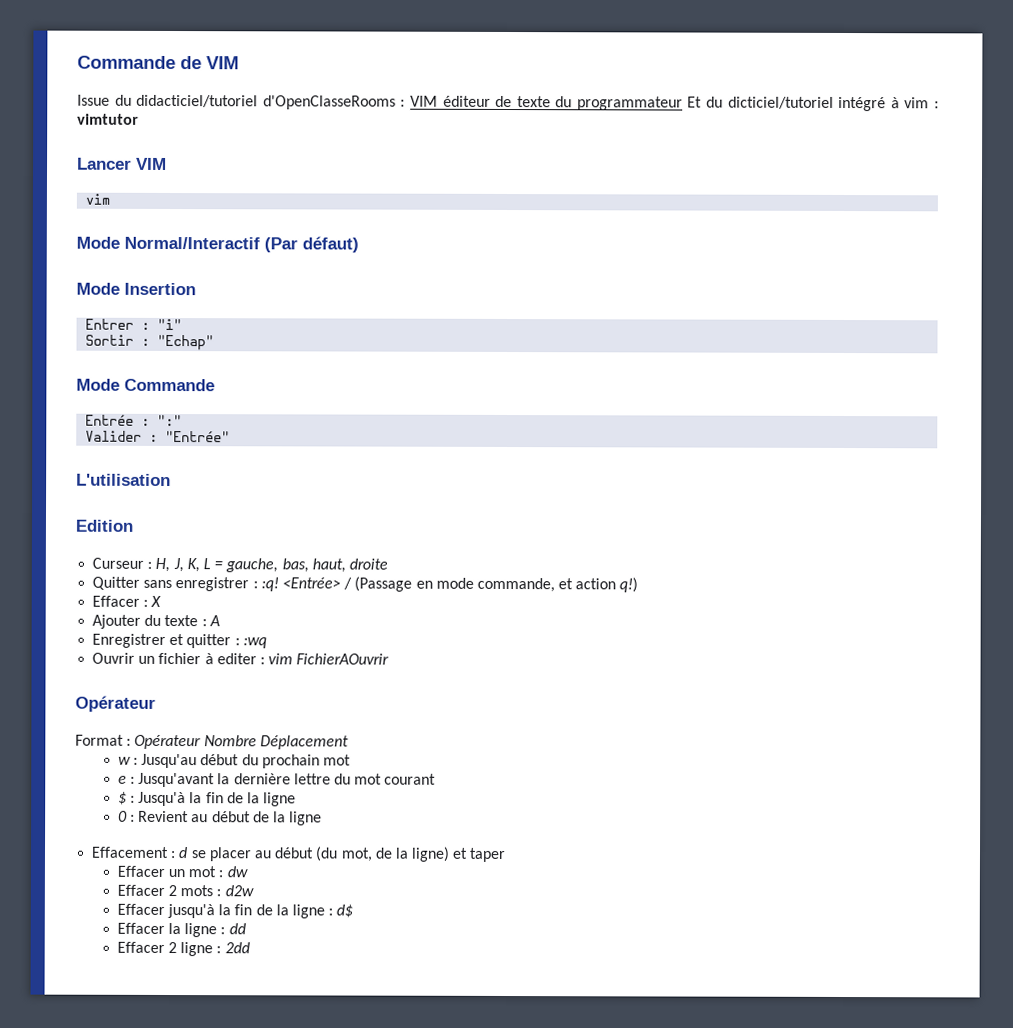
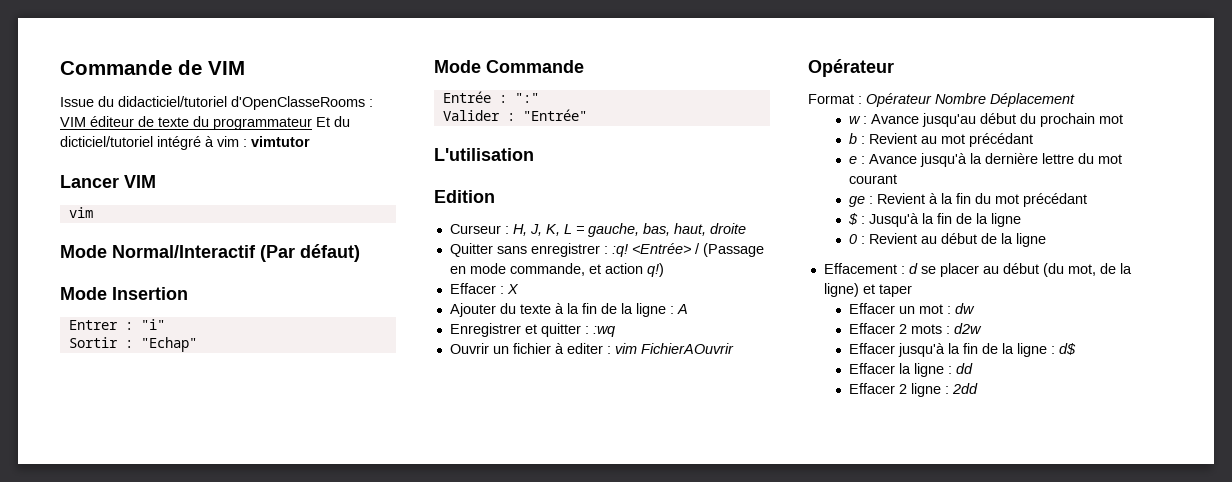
- Ajouter du texte : A
+ Ajouter du texte à la fin de la ligne : A
- w : Jusqu'au début du prochain mot
+ w : Avance jusqu'au début du prochain mot
+ b : Revient au mot précédant
- e : Jusqu'avant la dernière lettre du mot courant
+ e : Avance jusqu'à la dernière lettre du mot courant
+ ge : Revient à la fin du mot précédant

